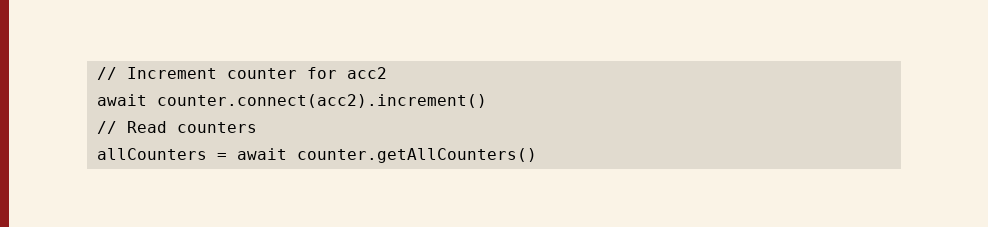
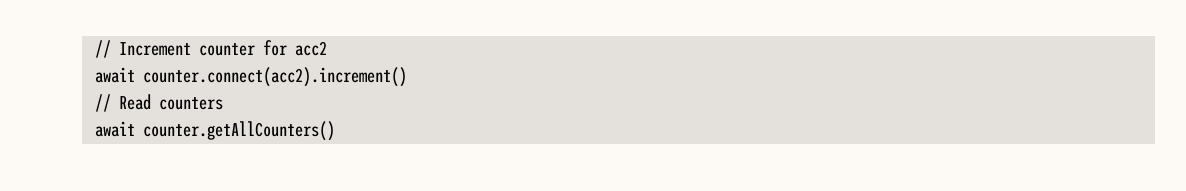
- allCounters = await counter.getAllCounters()
+ await counter.getAllCounters()

